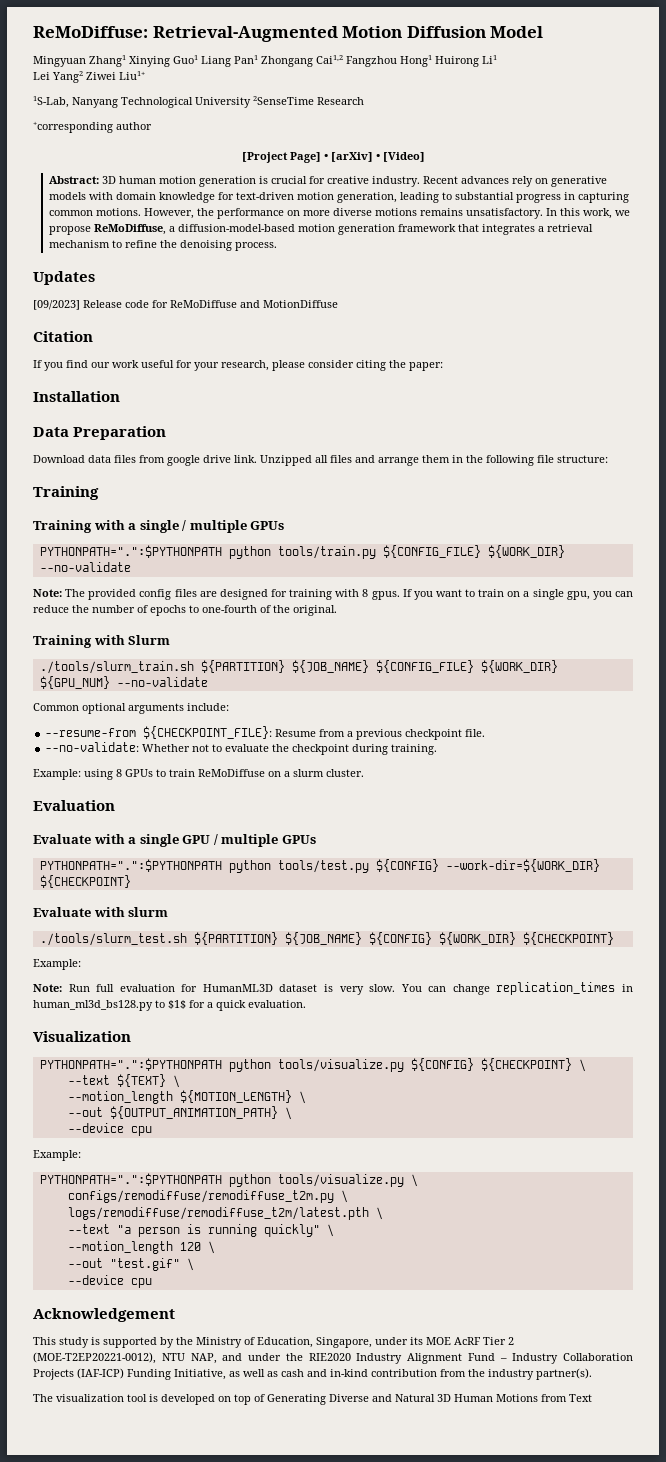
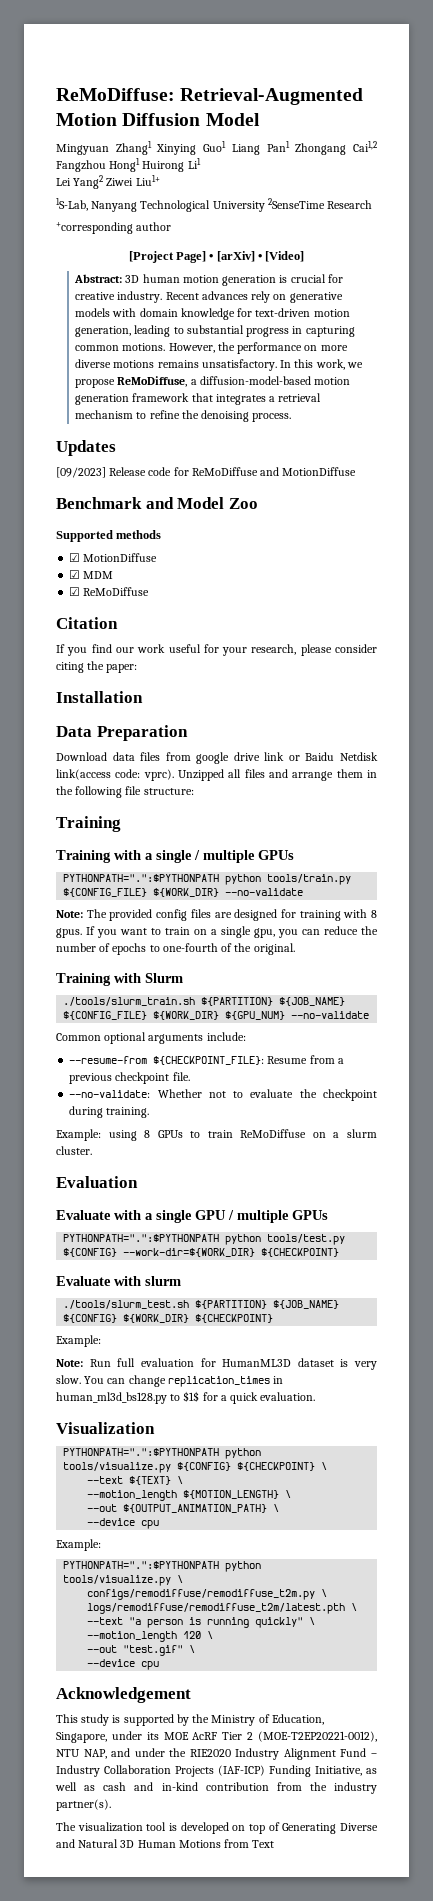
+ Benchmark and Model Zoo
+ Supported methods
+ ☑ MotionDiffuse
+ ☑ MDM
+ ☑ ReMoDiffuse
- Download data files from google drive link.
+ Download data files from google drive link or Baidu Netdisk link(access code: vprc).

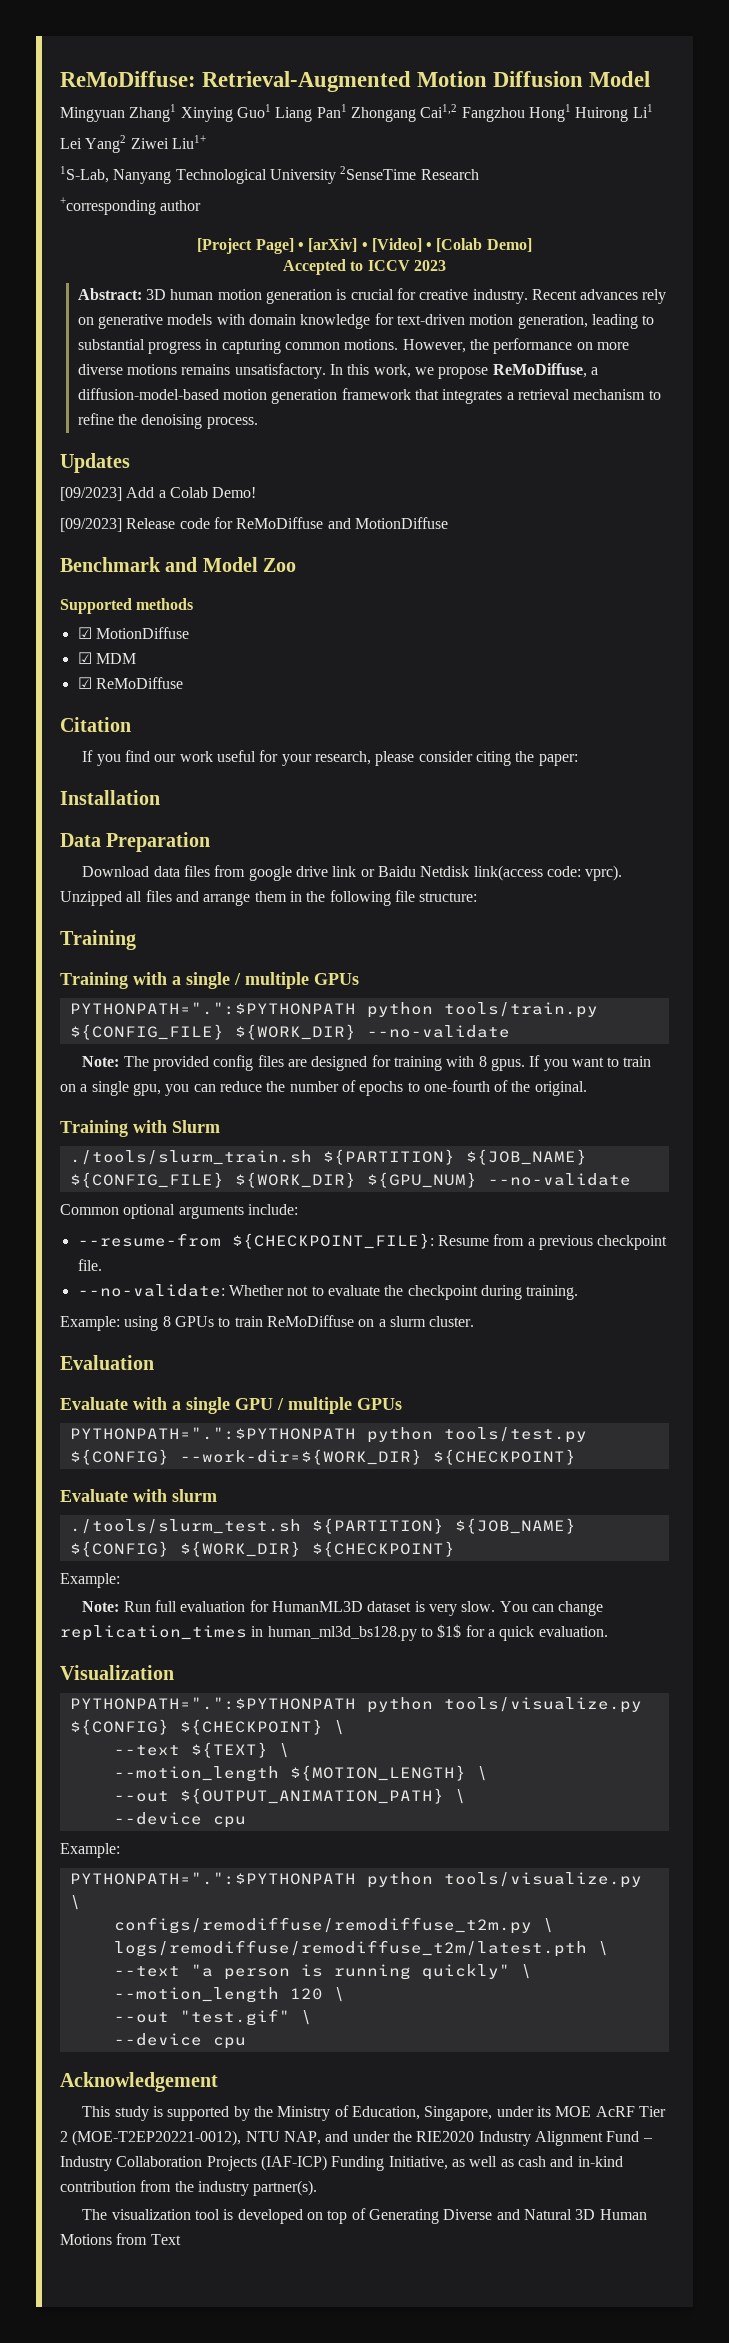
- [Project Page] • [arXiv] • [Video]
+ [Project Page] • [arXiv] • [Video] • [Colab Demo]
+ Accepted to ICCV 2023
+ [09/2023] Add a Colab Demo!

